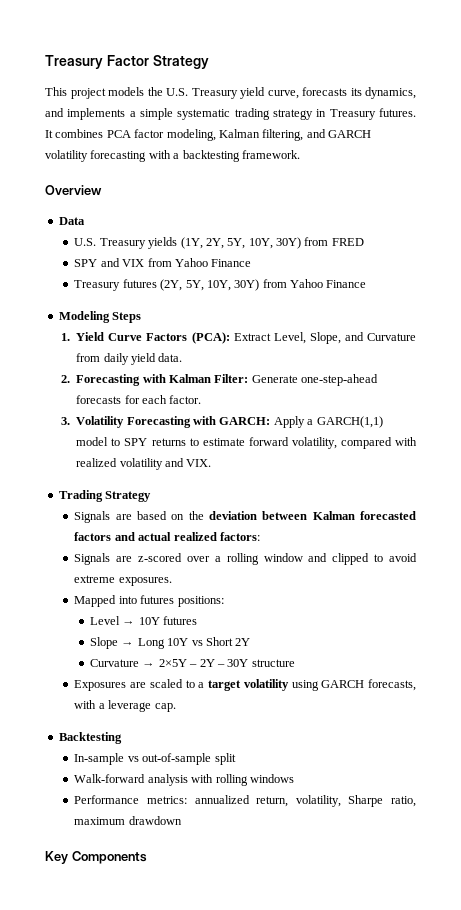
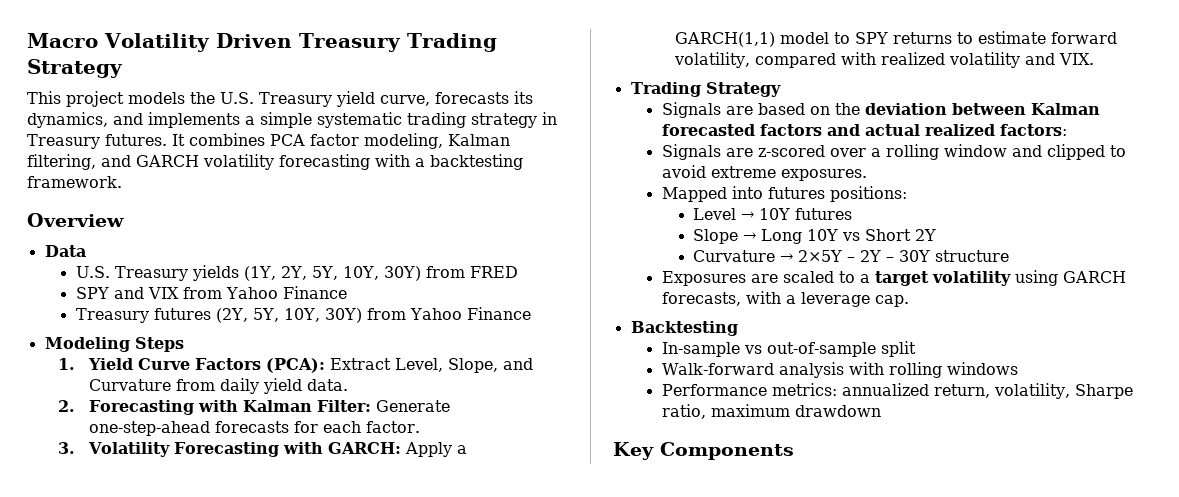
- Treasury Factor Strategy
+ Macro Volatility Driven Treasury Trading Strategy

